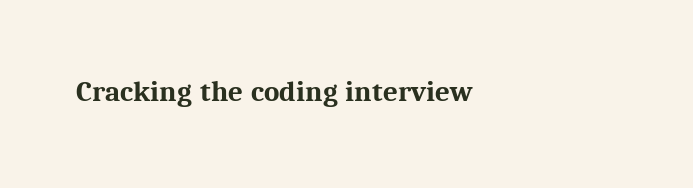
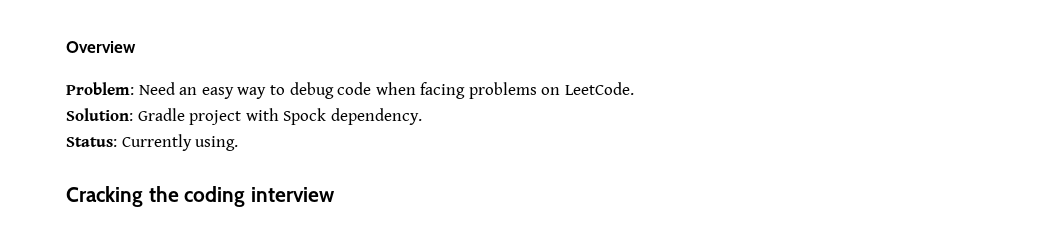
+ Overview
+ Problem: Need an easy way to debug code when facing problems on LeetCode.
+ Solution: Gradle project with Spock dependency.
+ Status: Currently using.

